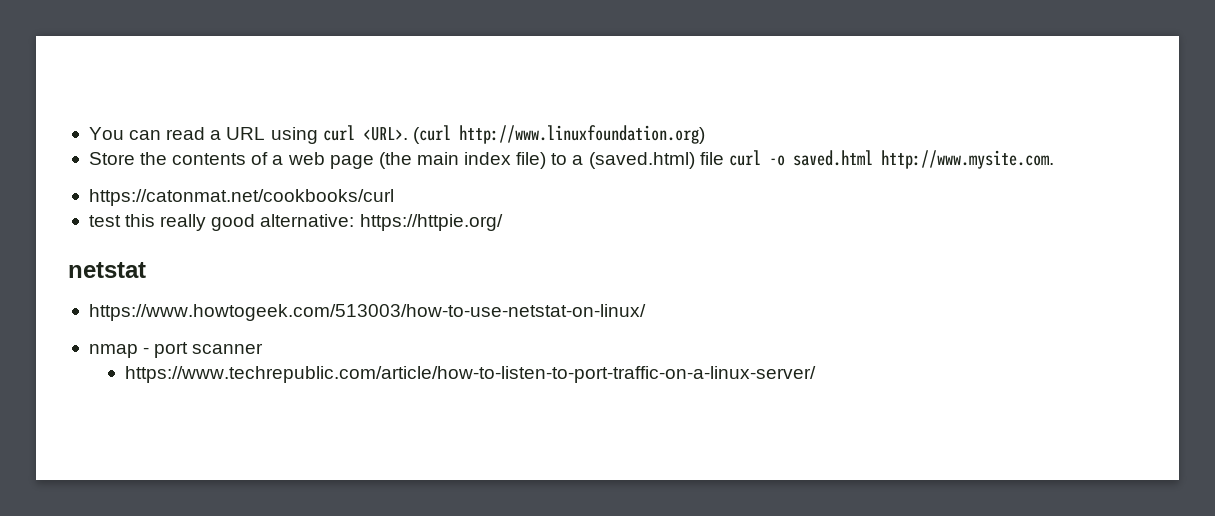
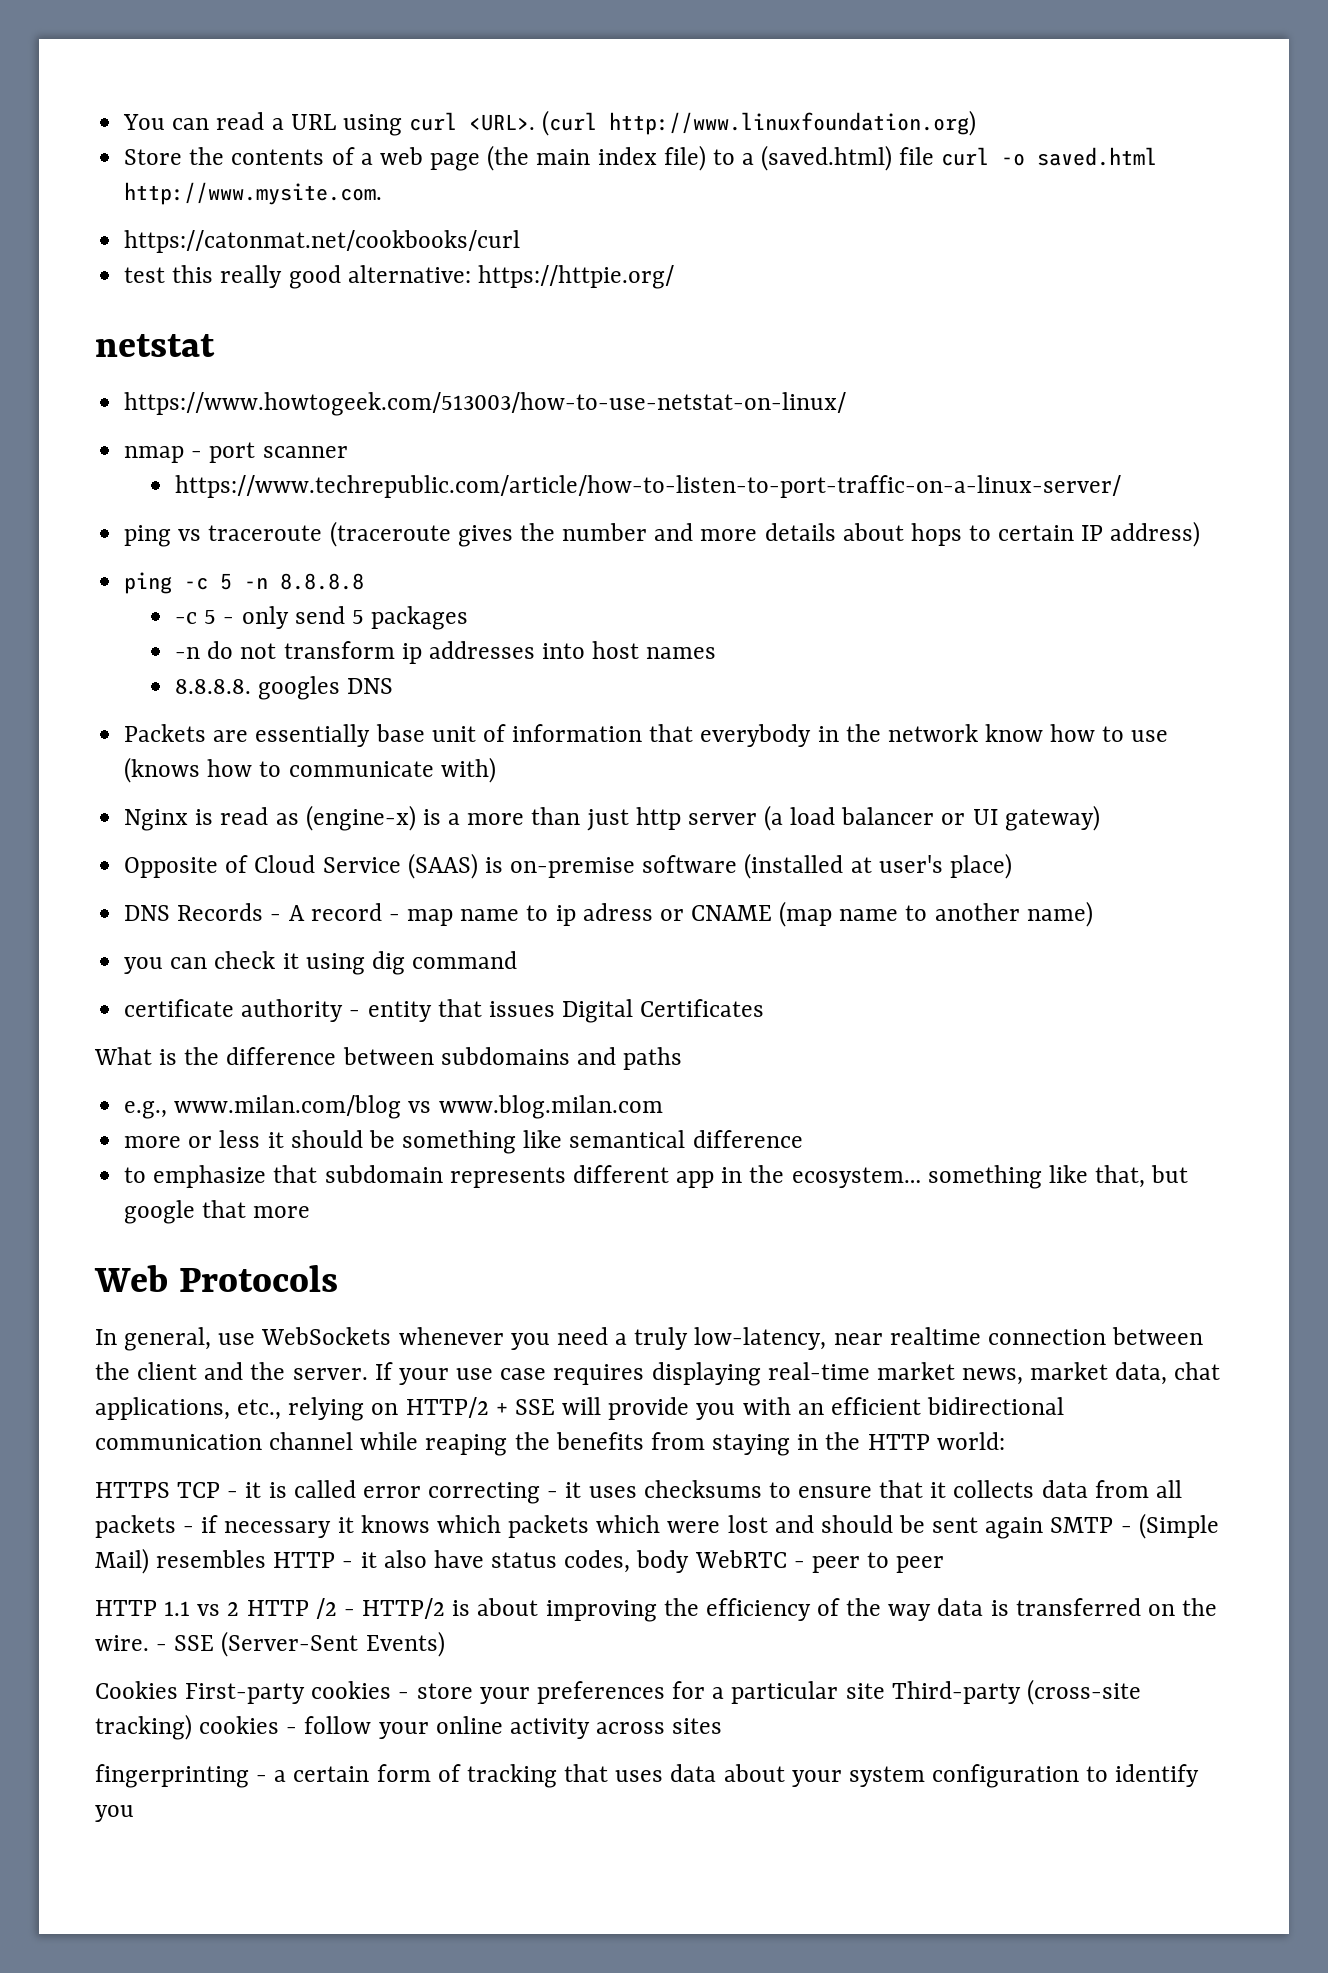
+ ping vs traceroute (traceroute gives the number and more details about hops to certain IP address)
+ ping -c 5 -n 8.8.8.8
+ -c 5 - only send 5 packages
+ -n do not transform ip addresses into host names
+ 8.8.8.8. googles DNS
+ Packets are essentially base unit of information that everybody in the network know how to use (knows how to communicate with)
+ Nginx is read as (engine-x) is a more than just http server (a load balancer or UI gateway)
+ Opposite of Cloud Service (SAAS) is on-premise software (installed at user's place)
+ DNS Records - A record - map name to ip adress or CNAME (map name to another name)
+ you can check it using dig command
+ certificate authority - entity that issues Digital Certificates
+ What is the difference between subdomains and paths
+ e.g., www.milan.com/blog vs www.blog.milan.com
+ more or less it should be something like semantical difference
+ to emphasize that subdomain represents different app in the ecosystem… something like that, but google that more
+ Web Protocols
+ In general, use WebSockets whenever you need a truly low-latency, near realtime connection between the client and the server. If your use case requires displaying real-time market news, market data, chat applications, etc., relying on HTTP/2 + SSE will provide you with an efficient bidirectional communication channel while reaping the benefits from staying in the HTTP world:
+ HTTPS TCP - it is called error correcting - it uses checksums to ensure that it collects data from all packets - if necessary it knows which packets which were lost and should be sent again SMTP - (Simple Mail) resembles HTTP - it also have status codes, body WebRTC - peer to peer
+ HTTP 1.1 vs 2 HTTP /2 - HTTP/2 is about improving the efficiency of the way data is transferred on the wire. - SSE (Server-Sent Events)
+ Cookies First-party cookies - store your preferences for a particular site Third-party (cross-site tracking) cookies - follow your online activity across sites
+ fingerprinting - a certain form of tracking that uses data about your system configuration to identify you

